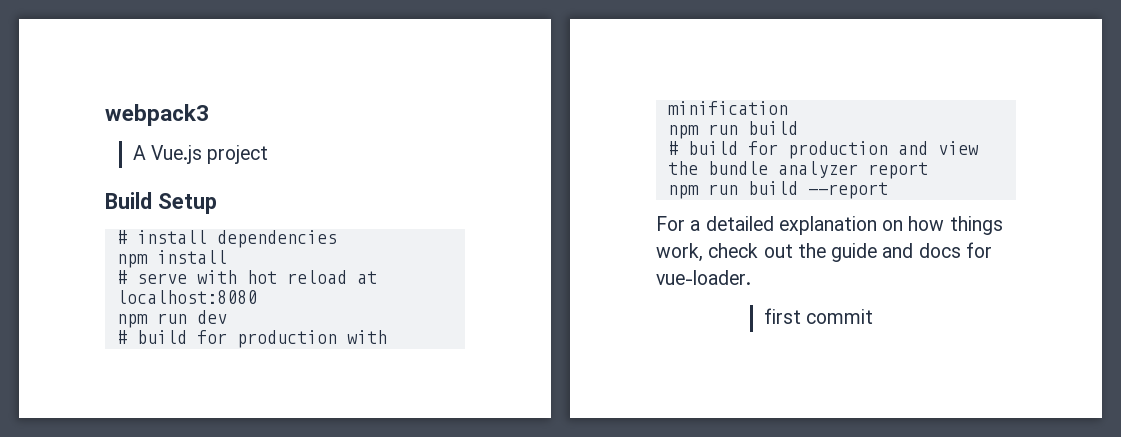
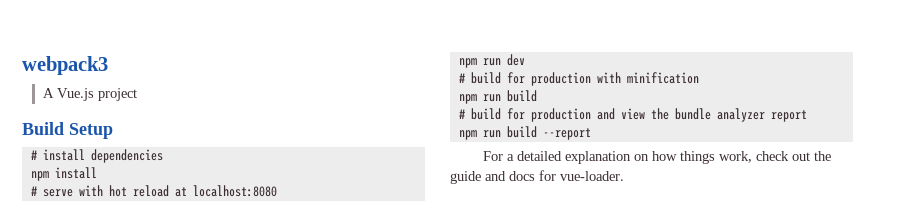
- first commit

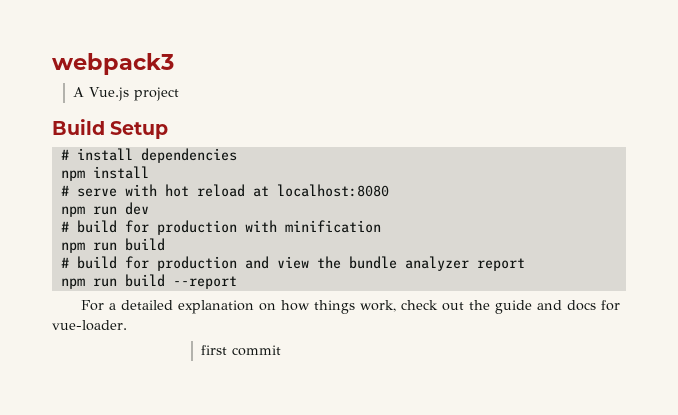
+ first commit

